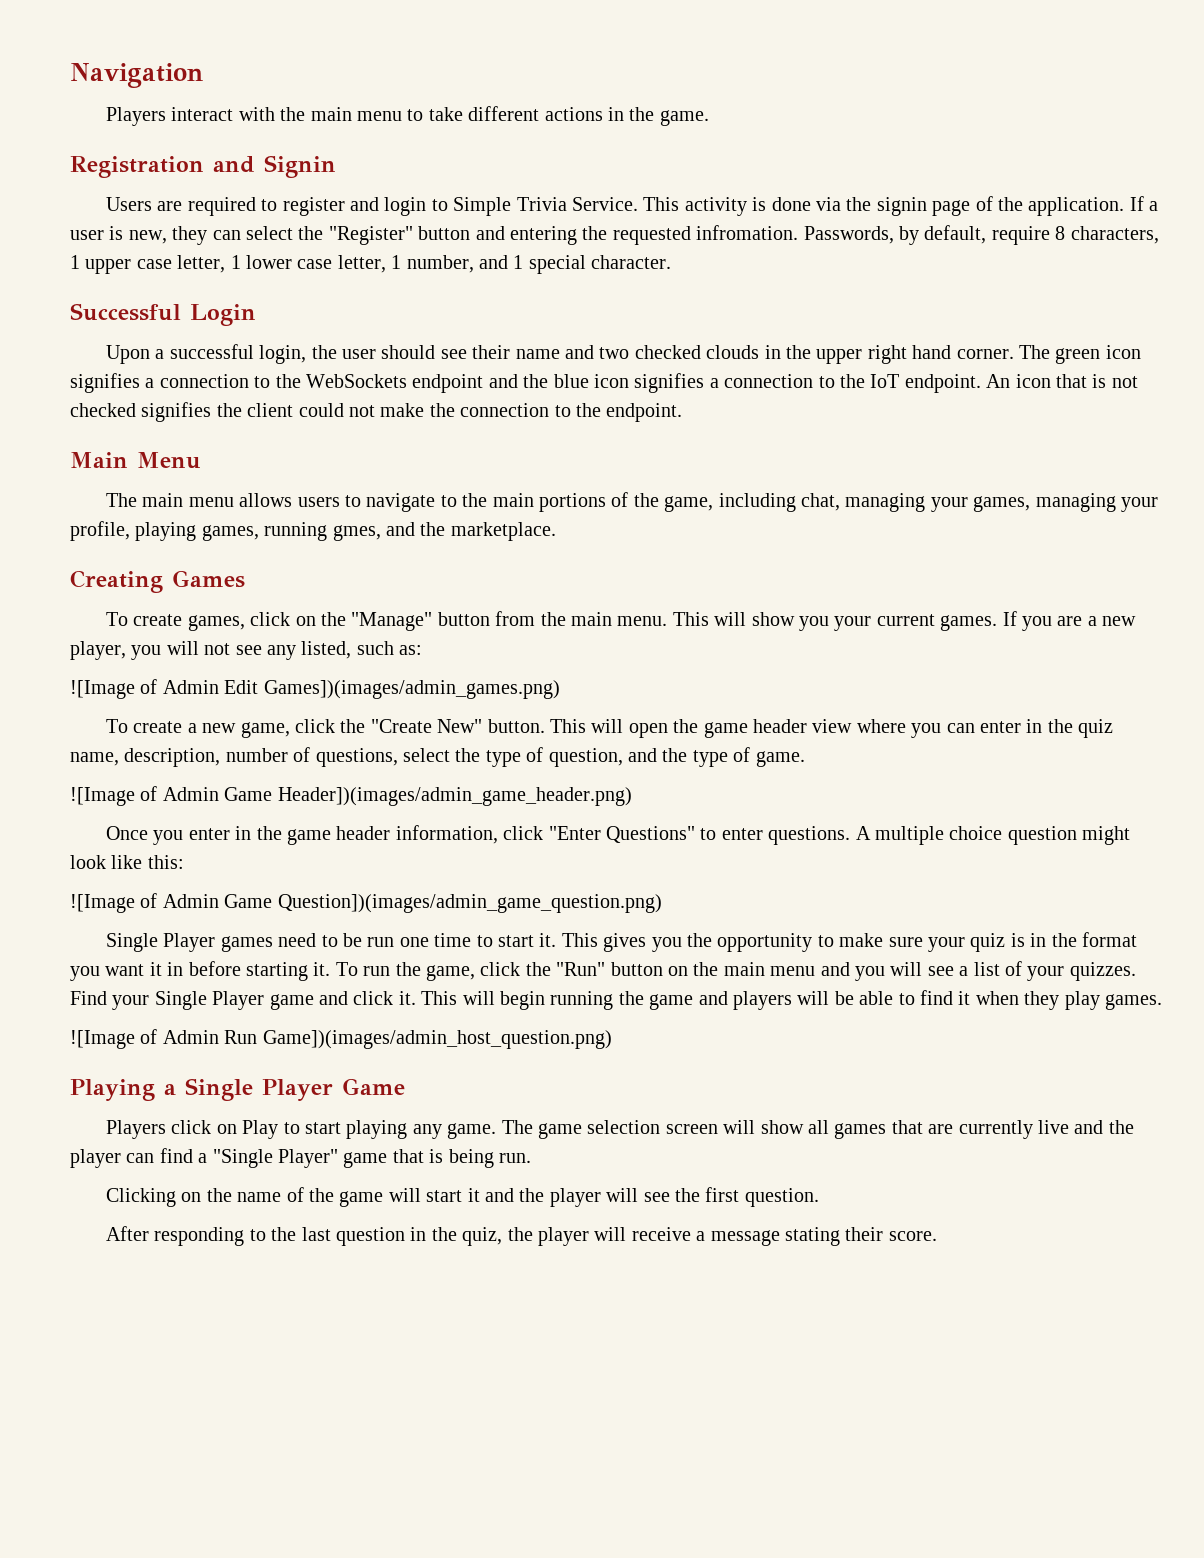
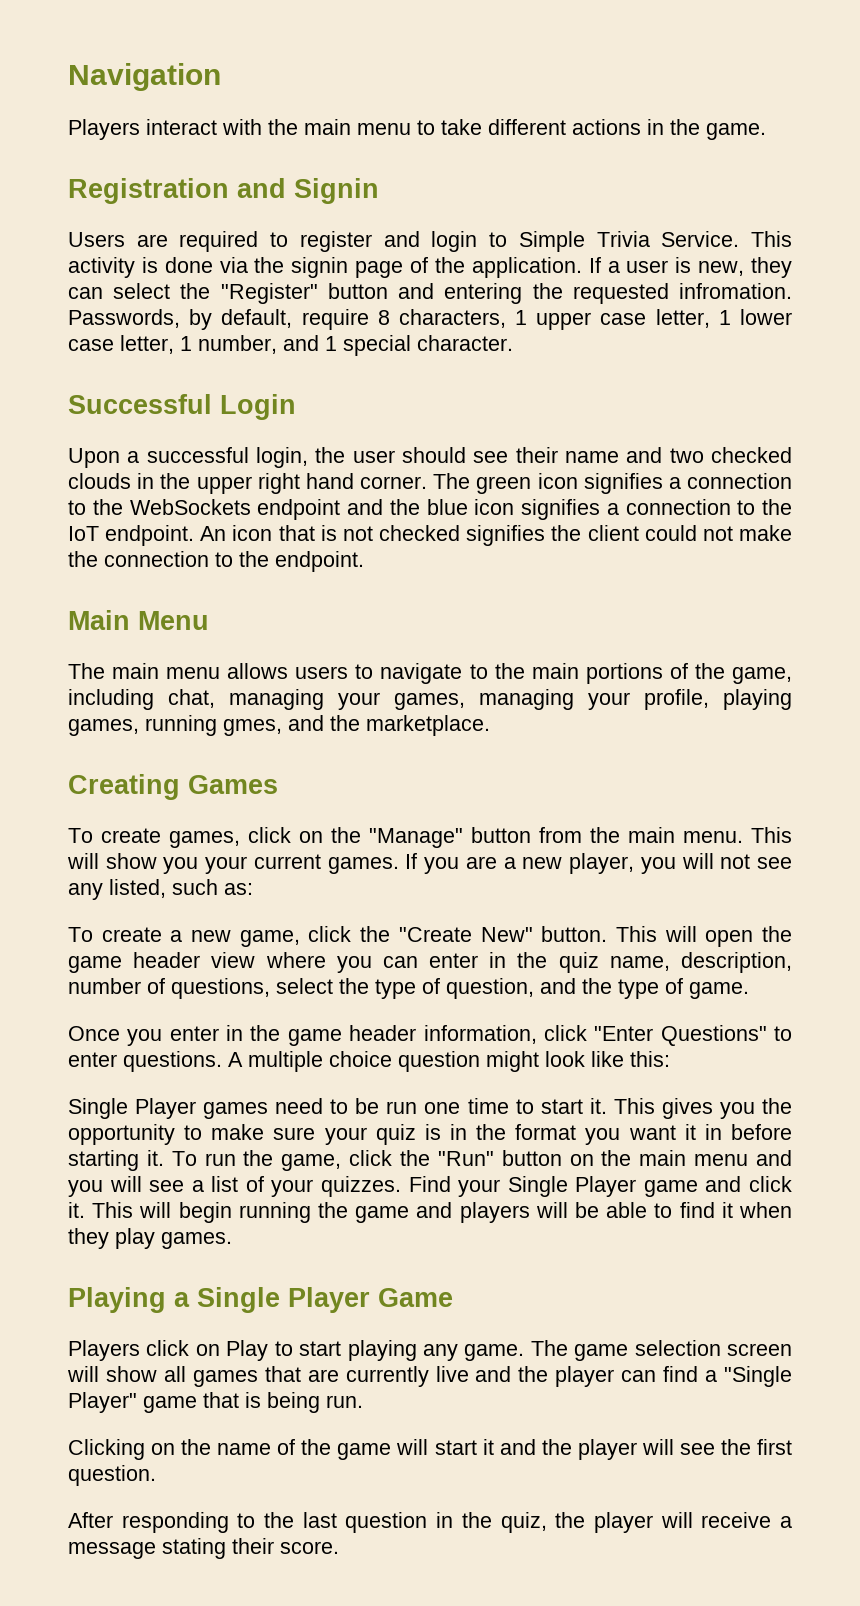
- ![Image of Admin Edit Games])(images/admin_games.png)
- ![Image of Admin Game Header])(images/admin_game_header.png)
- ![Image of Admin Game Question])(images/admin_game_question.png)
- ![Image of Admin Run Game])(images/admin_host_question.png)

